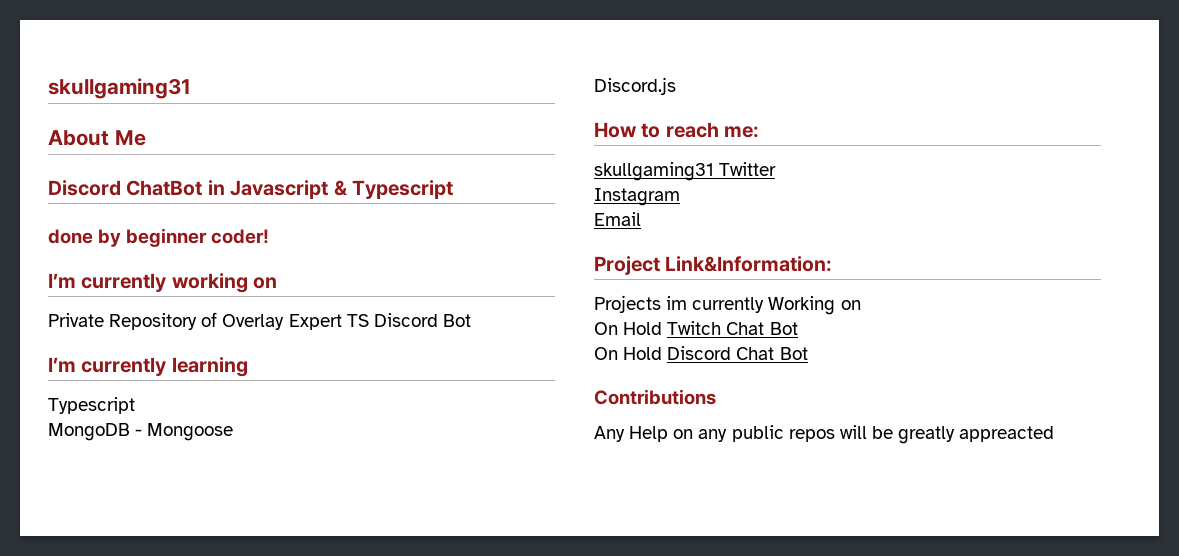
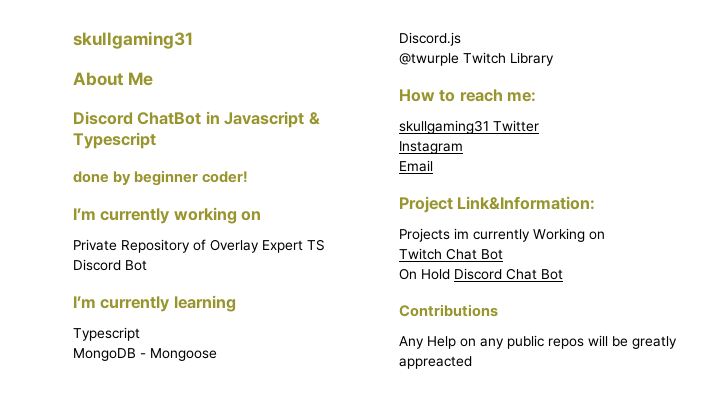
+ @twurple Twitch Library
- On Hold Twitch Chat Bot
+ Twitch Chat Bot

